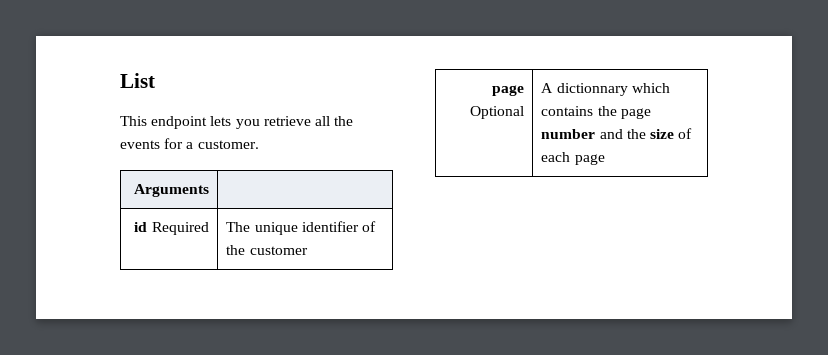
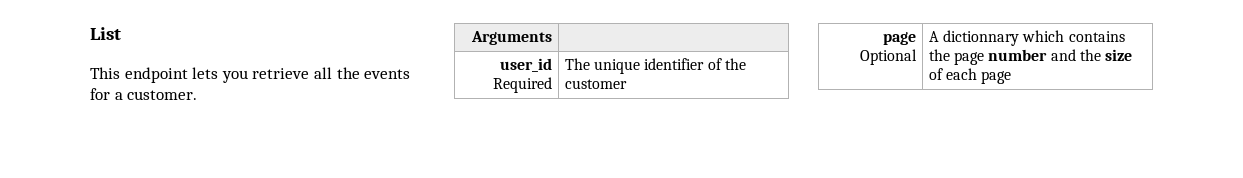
- id Required | The unique identifier of the customer
+ user_id Required | The unique identifier of the customer

